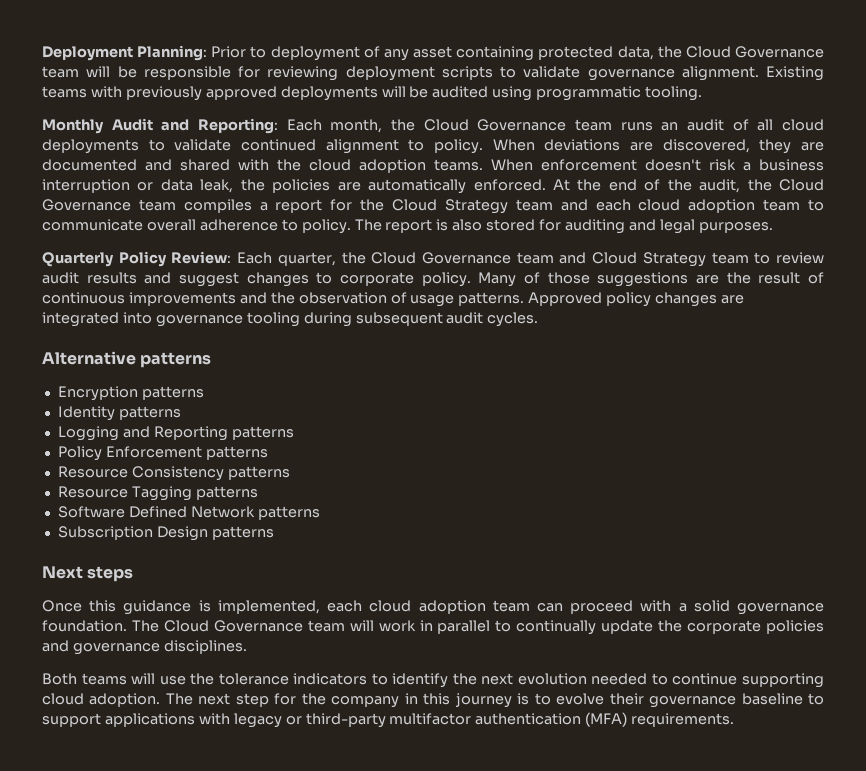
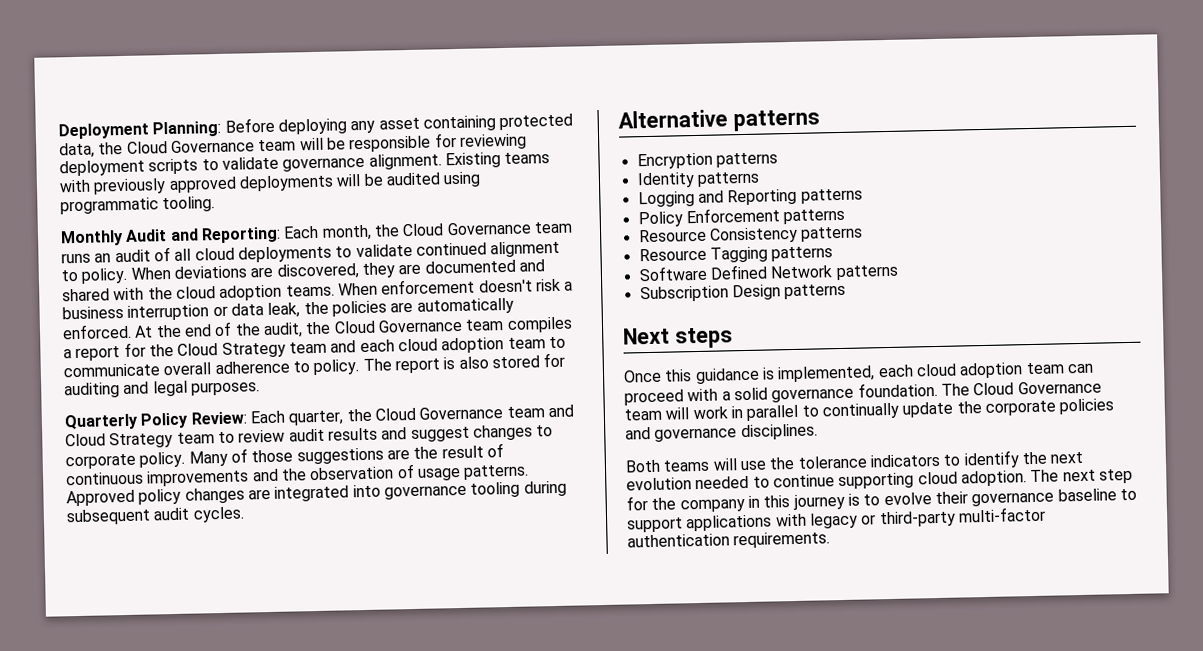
- Deployment Planning: Prior to deployment of any asset containing protected data, the Cloud Governance team will be responsible for reviewing deployment scripts to validate governance alignment.
+ Deployment Planning: Before deploying any asset containing protected data, the Cloud Governance team will be responsible for reviewing deployment scripts to validate governance alignment.
- The next step for the company in this journey is to evolve their governance baseline to support applications with legacy or third-party multifactor authentication (MFA) requirements.
+ The next step for the company in this journey is to evolve their governance baseline to support applications with legacy or third-party multi-factor authentication requirements.

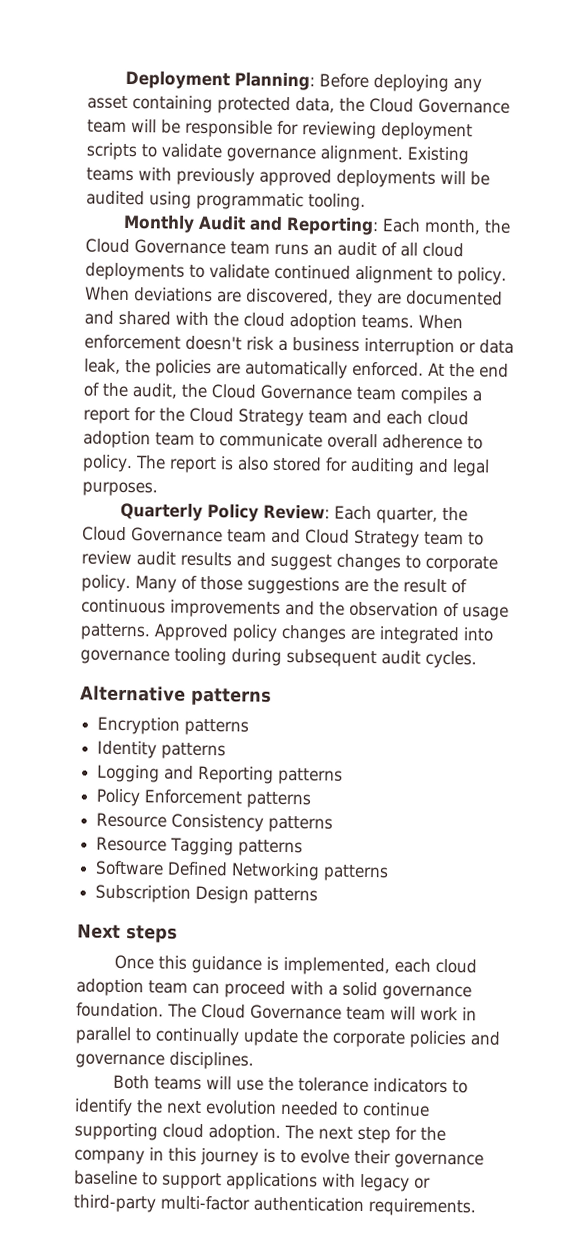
- Software Defined Network patterns
+ Software Defined Networking patterns

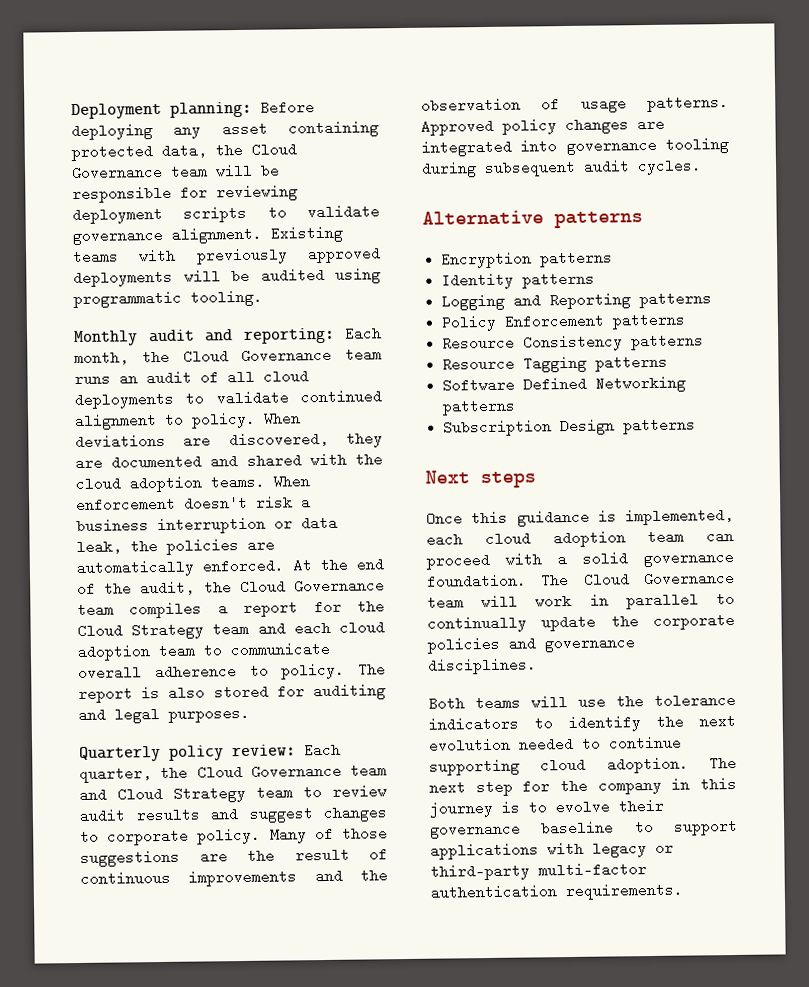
- Deployment Planning: Before deploying any asset containing protected data, the Cloud Governance team will be responsible for reviewing deployment scripts to validate governance alignment.
+ Deployment planning: Before deploying any asset containing protected data, the Cloud Governance team will be responsible for reviewing deployment scripts to validate governance alignment.
- Monthly Audit and Reporting: Each month, the Cloud Governance team runs an audit of all cloud deployments to validate continued alignment to policy.
+ Monthly audit and reporting: Each month, the Cloud Governance team runs an audit of all cloud deployments to validate continued alignment to policy.
- Quarterly Policy Review: Each quarter, the Cloud Governance team and Cloud Strategy team to review audit results and suggest changes to corporate policy.
+ Quarterly policy review: Each quarter, the Cloud Governance team and Cloud Strategy team to review audit results and suggest changes to corporate policy.

